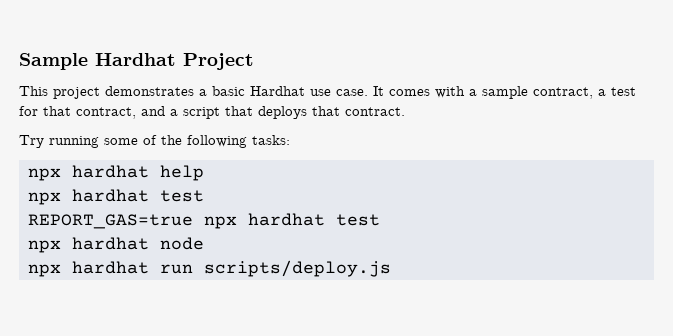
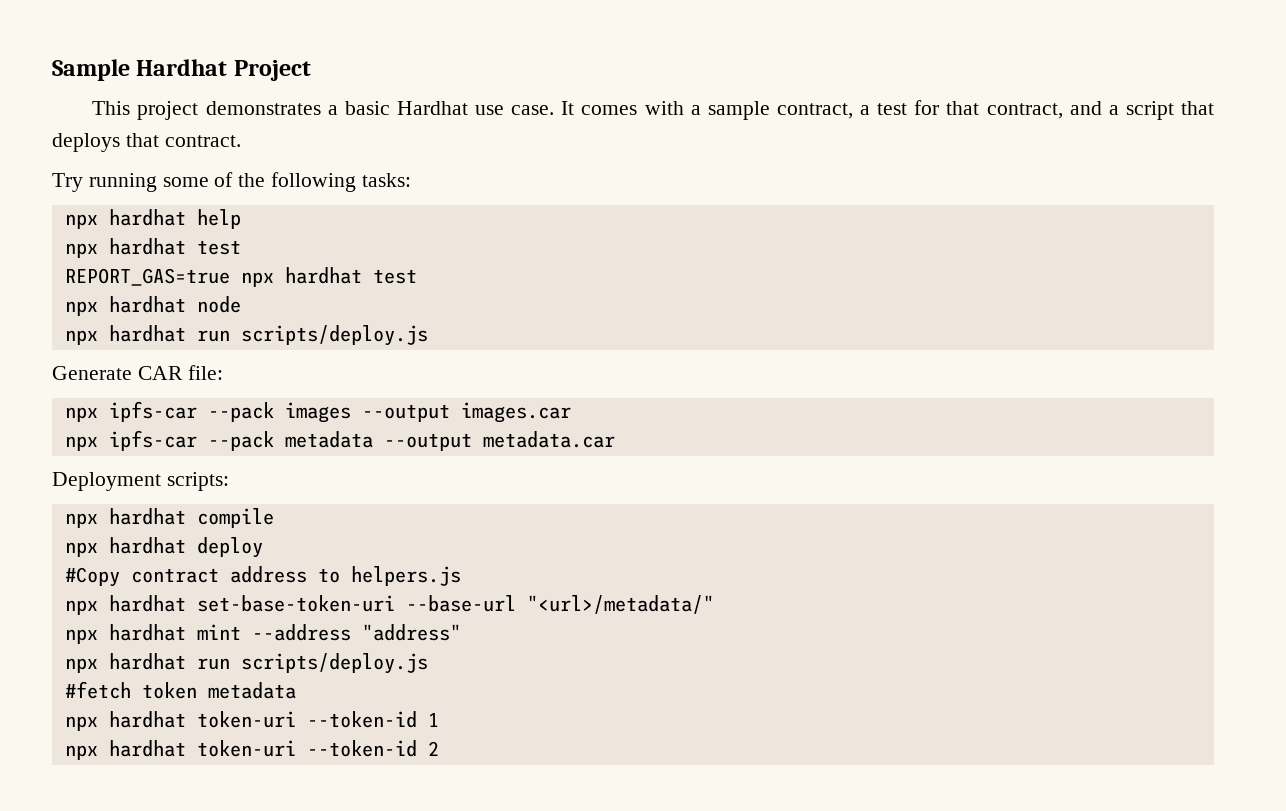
+ Generate CAR file:
+ npx ipfs-car --pack images --output images.car
+ npx ipfs-car --pack metadata --output metadata.car
+ Deployment scripts:
+ npx hardhat compile
+ npx hardhat deploy
+ #Copy contract address to helpers.js
+ npx hardhat set-base-token-uri --base-url "<url>/metadata/"
+ npx hardhat mint --address "address"
+ npx hardhat run scripts/deploy.js
+ #fetch token metadata
+ npx hardhat token-uri --token-id 1
+ npx hardhat token-uri --token-id 2

